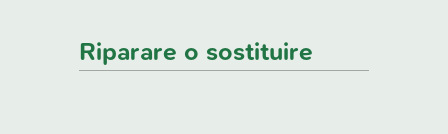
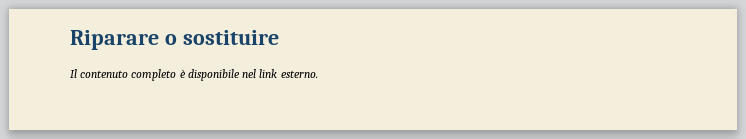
+ Il contenuto completo è disponibile nel link esterno.

